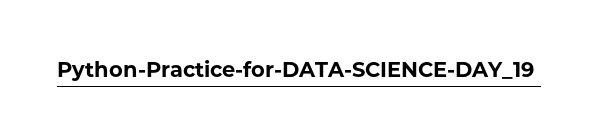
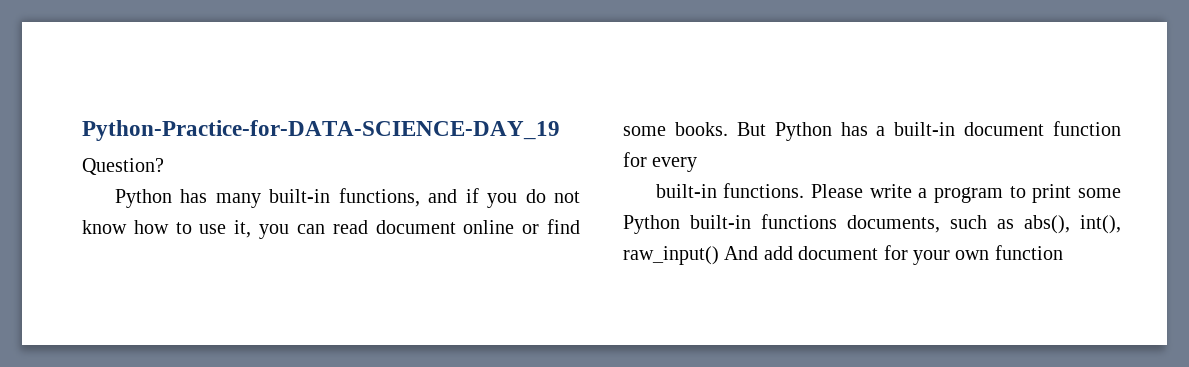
+ Question?
+ Python has many built-in functions, and if you do not know how to use it, you can read document online or find some books. But Python has a built-in document function for every
+ built-in functions. Please write a program to print some Python built-in functions documents, such as abs(), int(), raw_input() And add document for your own function

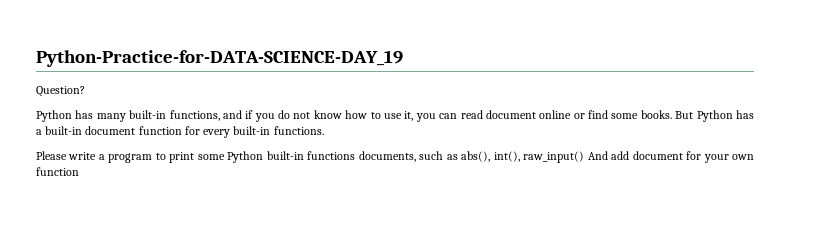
- But Python has a built-in document function for every
- built-in functions. Please write a program to print some Python built-in functions documents, such as abs(), int(), raw_input() And add document for your own function
+ But Python has a built-in document function for every built-in functions.
+ Please write a program to print some Python built-in functions documents, such as abs(), int(), raw_input() And add document for your own function

